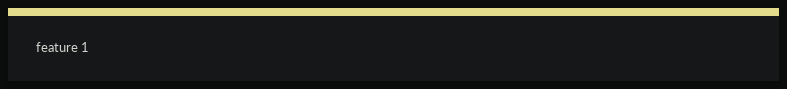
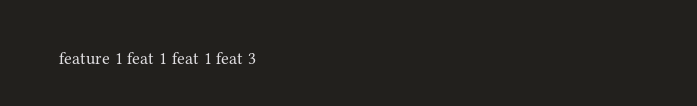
- feature 1
+ feature 1 feat 1 feat 1 feat 3

